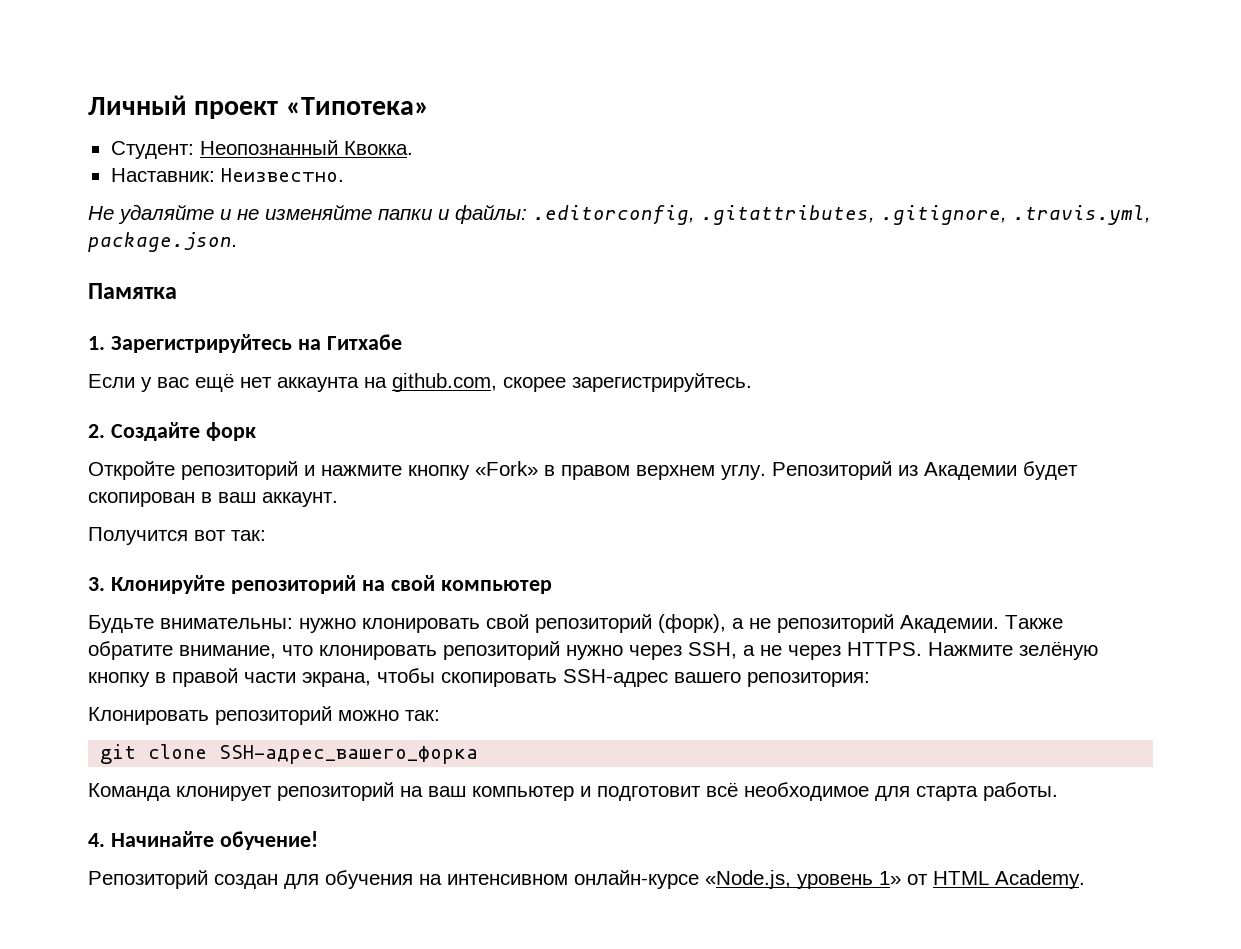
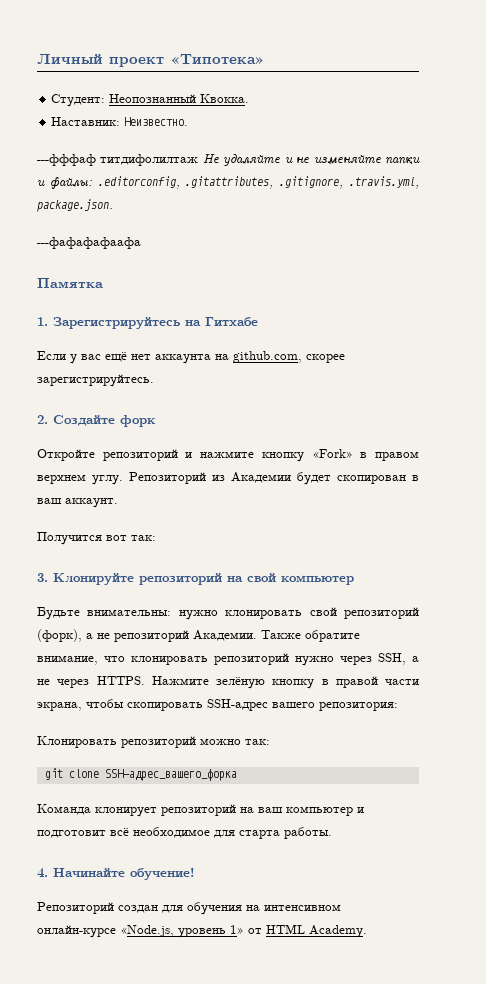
- Не удаляйте и не изменяйте папки и файлы: .editorconfig, .gitattributes, .gitignore, .travis.yml, package.json.
+ ---фффаф титдифолилтаж Не удаляйте и не изменяйте папки и файлы: .editorconfig, .gitattributes, .gitignore, .travis.yml, package.json.
+ ---фафафафаафа

